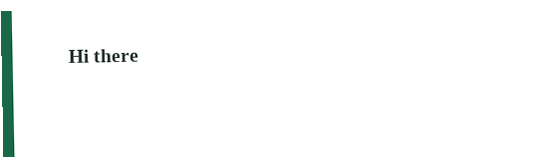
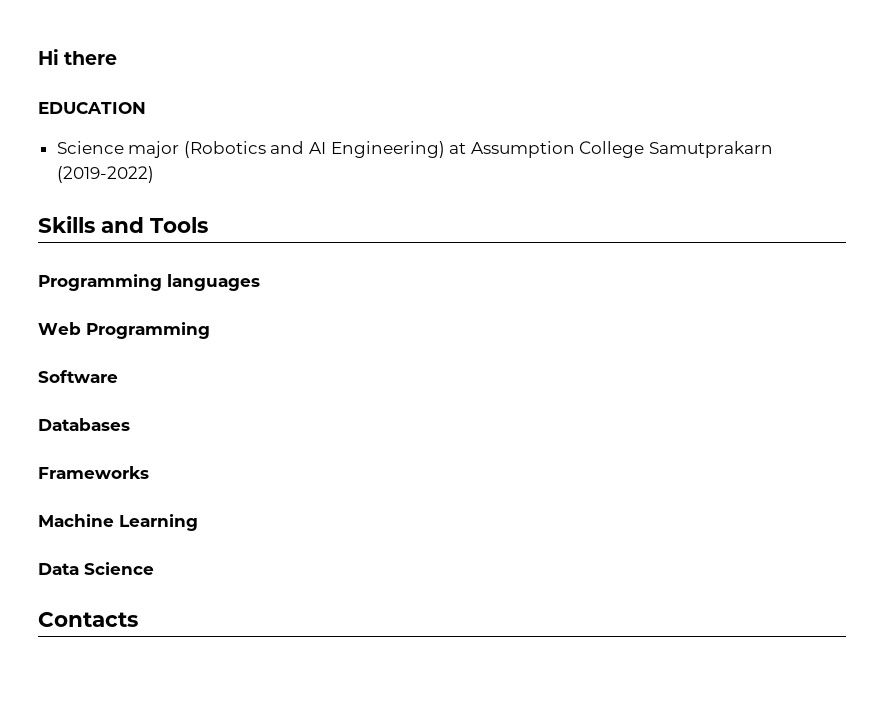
+ EDUCATION
+ Science major (Robotics and AI Engineering) at Assumption College Samutprakarn (2019-2022)
+ Skills and Tools
+ Programming languages
+ Web Programming
+ Software
+ Databases
+ Frameworks
+ Machine Learning
+ Data Science
+ Contacts

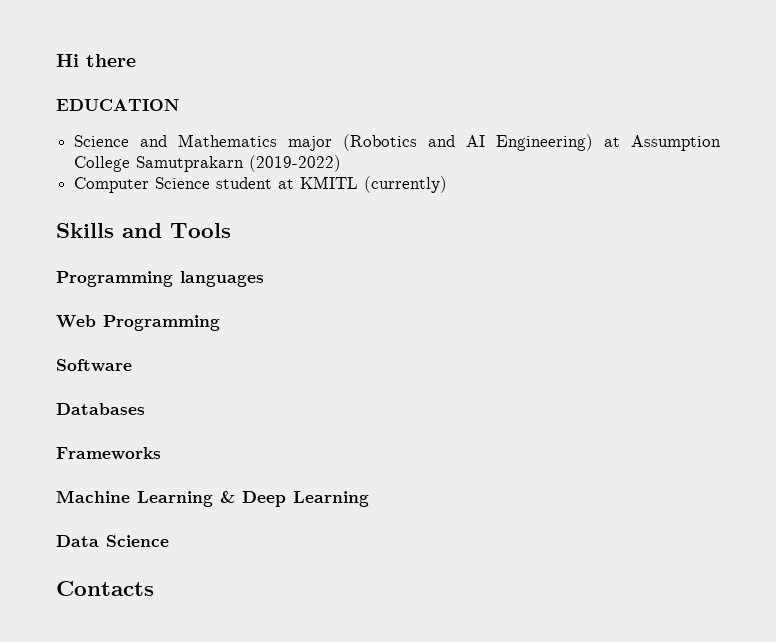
- Science major (Robotics and AI Engineering) at Assumption College Samutprakarn (2019-2022)
+ Science and Mathematics major (Robotics and AI Engineering) at Assumption College Samutprakarn (2019-2022)
+ Computer Science student at KMITL (currently)
- Machine Learning
+ Machine Learning & Deep Learning

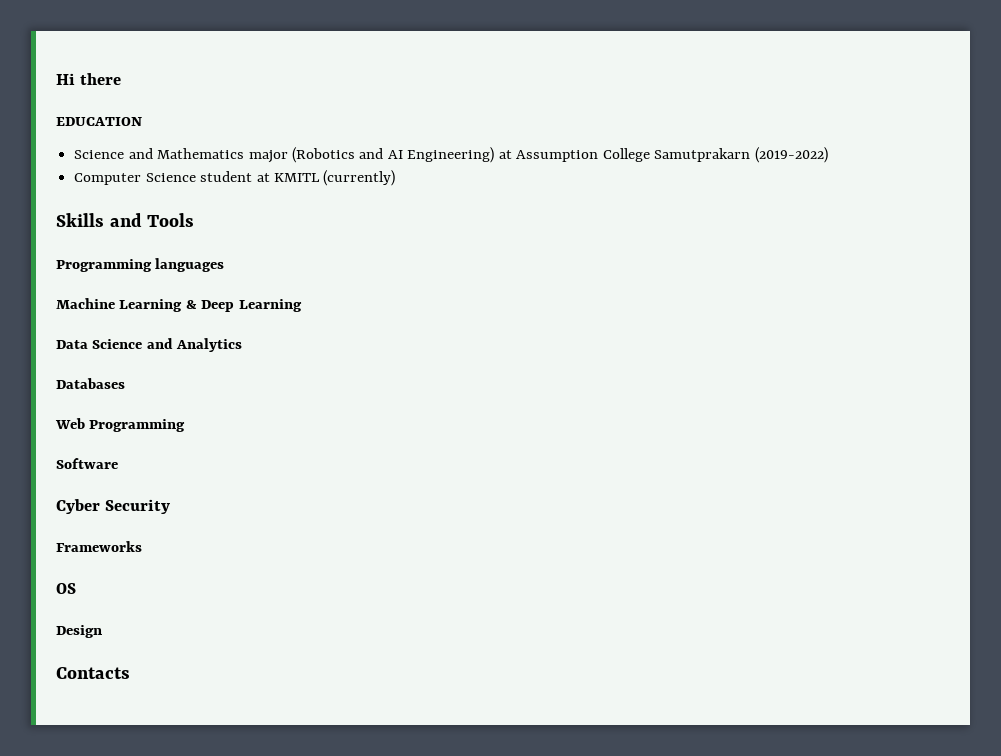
- Web Programming
- Software
- Databases
- Frameworks
- Data Science
+ Data Science and Analytics
+ Databases
+ Web Programming
+ Software
+ Cyber Security
+ Frameworks
+ OS
+ Design

